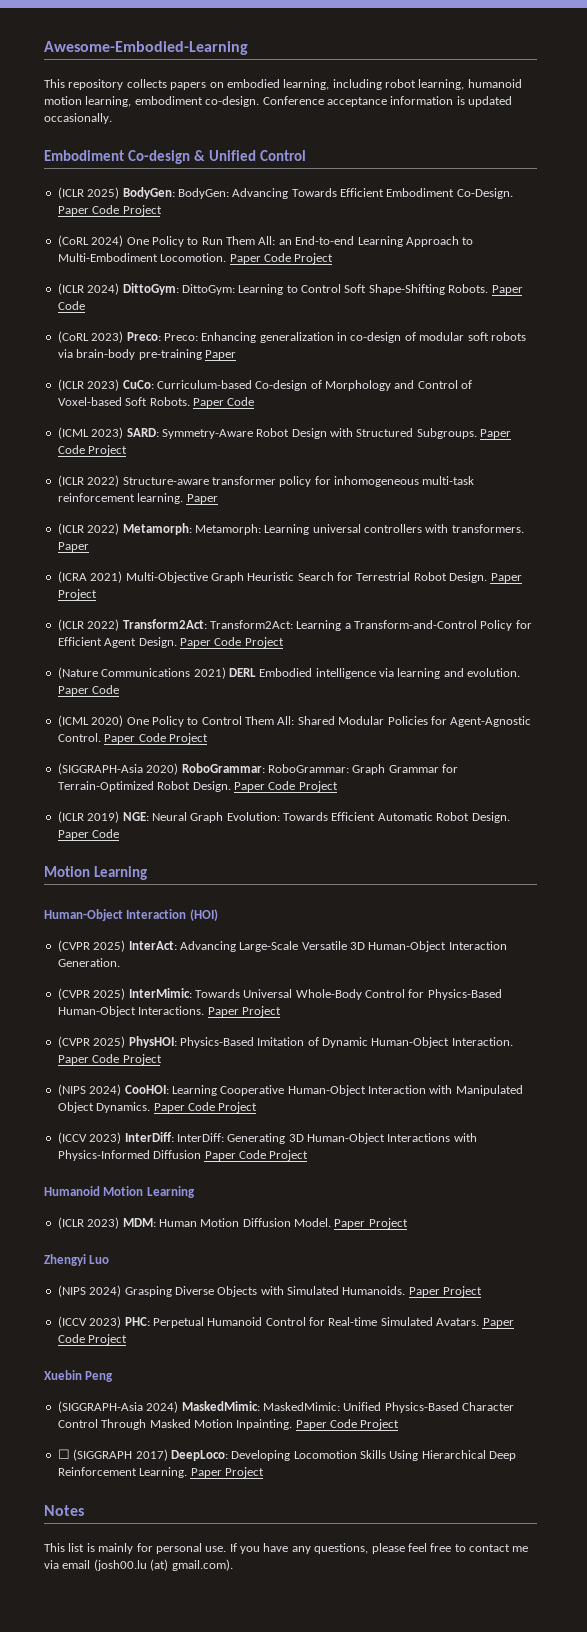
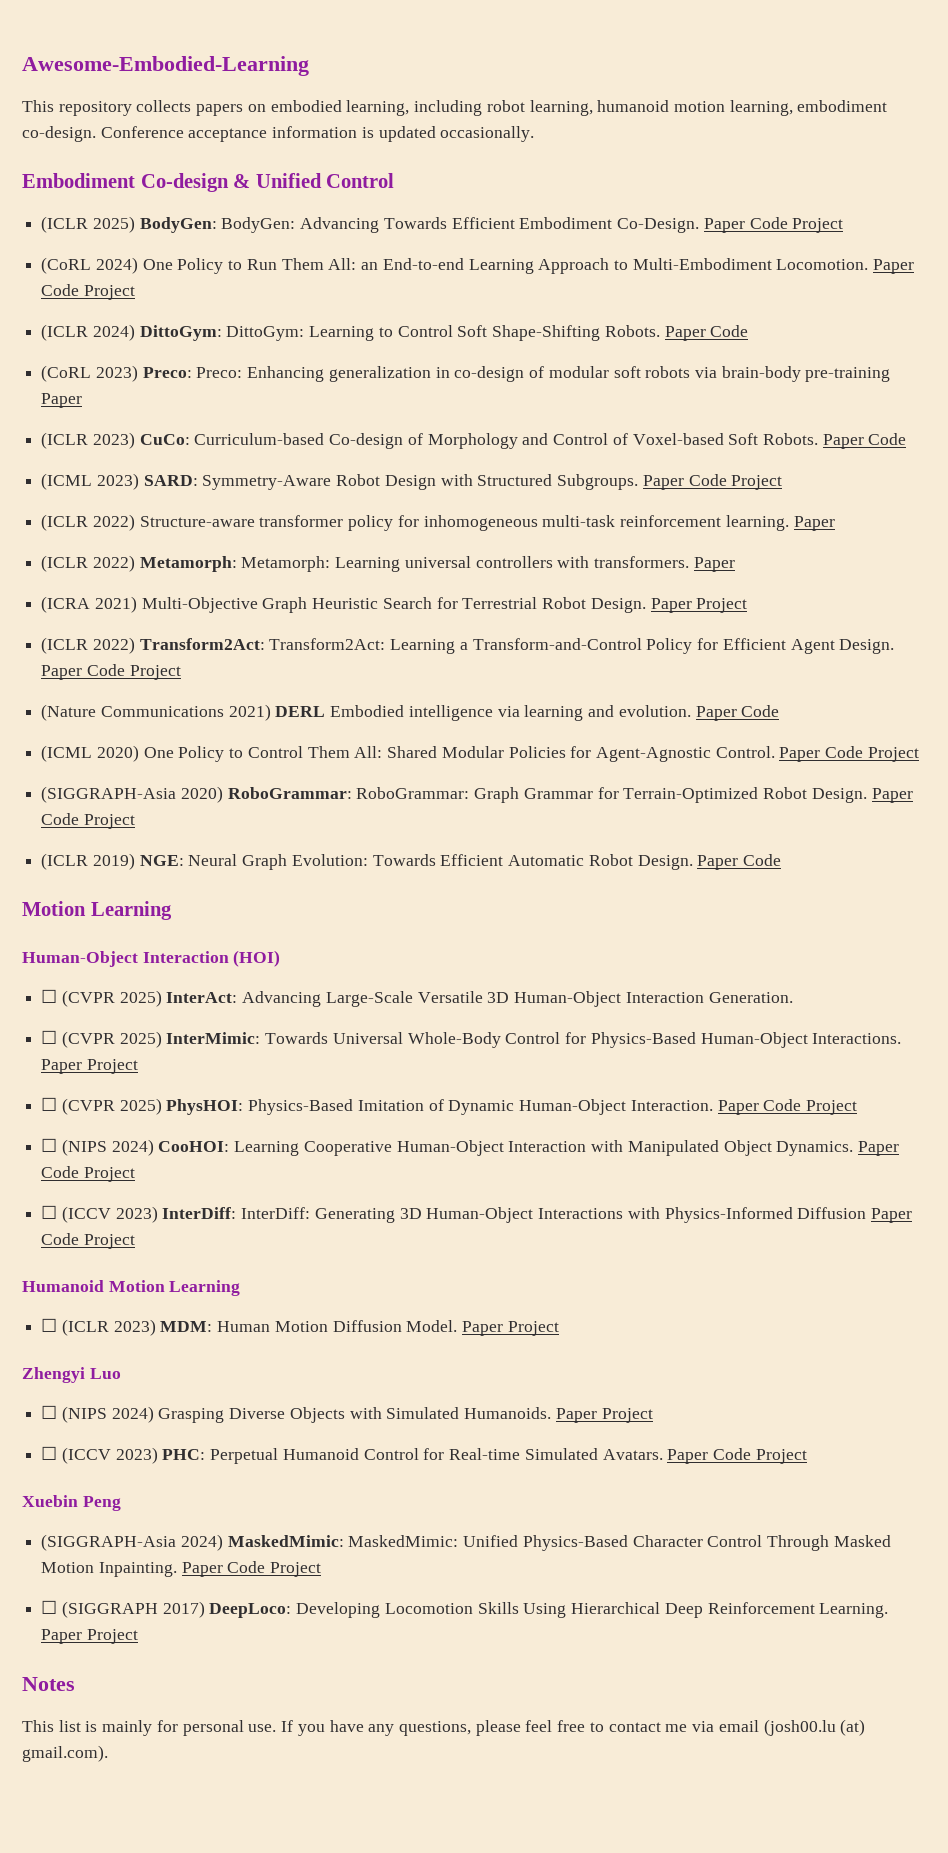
- (CVPR 2025) InterAct: Advancing Large-Scale Versatile 3D Human-Object Interaction Generation.
+ ☐ (CVPR 2025) InterAct: Advancing Large-Scale Versatile 3D Human-Object Interaction Generation.
- (CVPR 2025) InterMimic: Towards Universal Whole-Body Control for Physics-Based Human-Object Interactions.
+ ☐ (CVPR 2025) InterMimic: Towards Universal Whole-Body Control for Physics-Based Human-Object Interactions.
- (CVPR 2025) PhysHOI: Physics-Based Imitation of Dynamic Human-Object Interaction.
+ ☐ (CVPR 2025) PhysHOI: Physics-Based Imitation of Dynamic Human-Object Interaction.
- (NIPS 2024) CooHOI: Learning Cooperative Human-Object Interaction with Manipulated Object Dynamics.
+ ☐ (NIPS 2024) CooHOI: Learning Cooperative Human-Object Interaction with Manipulated Object Dynamics.
- (ICCV 2023) InterDiff: InterDiff: Generating 3D Human-Object Interactions with Physics-Informed Diffusion Paper Code Project
+ ☐ (ICCV 2023) InterDiff: InterDiff: Generating 3D Human-Object Interactions with Physics-Informed Diffusion Paper Code Project
- (ICLR 2023) MDM: Human Motion Diffusion Model.
+ ☐ (ICLR 2023) MDM: Human Motion Diffusion Model.
- (NIPS 2024) Grasping Diverse Objects with Simulated Humanoids.
+ ☐ (NIPS 2024) Grasping Diverse Objects with Simulated Humanoids.
- (ICCV 2023) PHC: Perpetual Humanoid Control for Real-time Simulated Avatars.
+ ☐ (ICCV 2023) PHC: Perpetual Humanoid Control for Real-time Simulated Avatars.

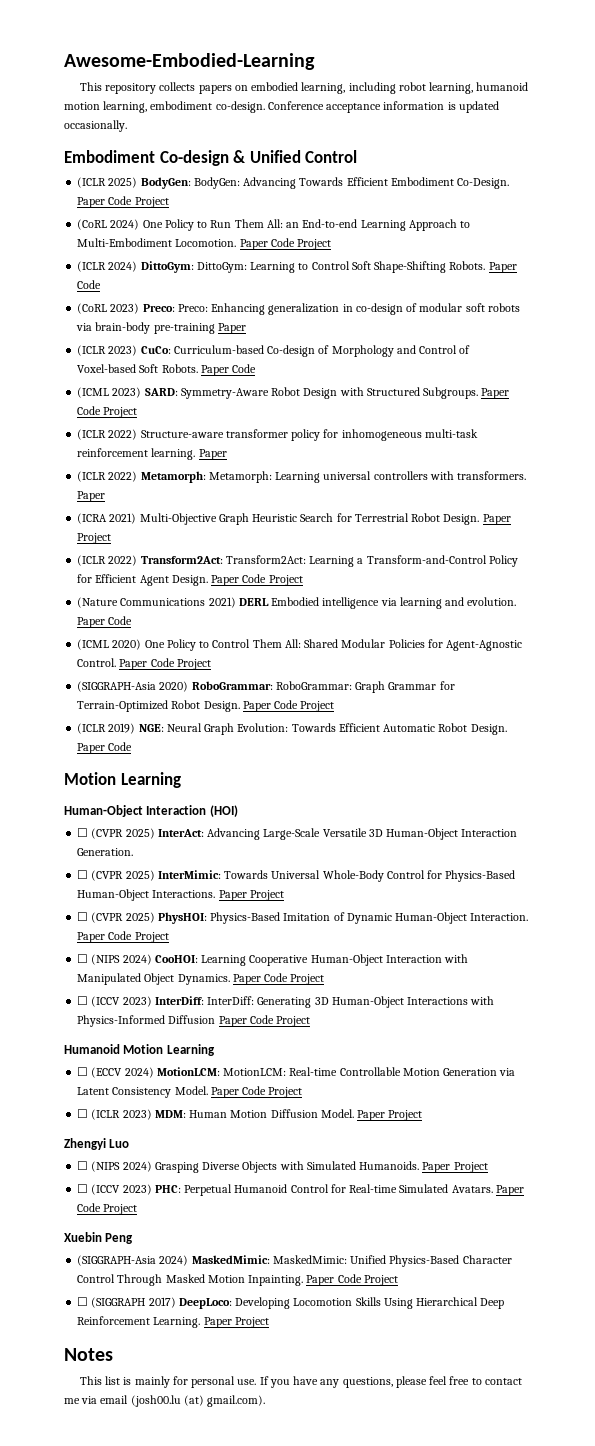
+ ☐ (ECCV 2024) MotionLCM: MotionLCM: Real-time Controllable Motion Generation via Latent Consistency Model. Paper Code Project

